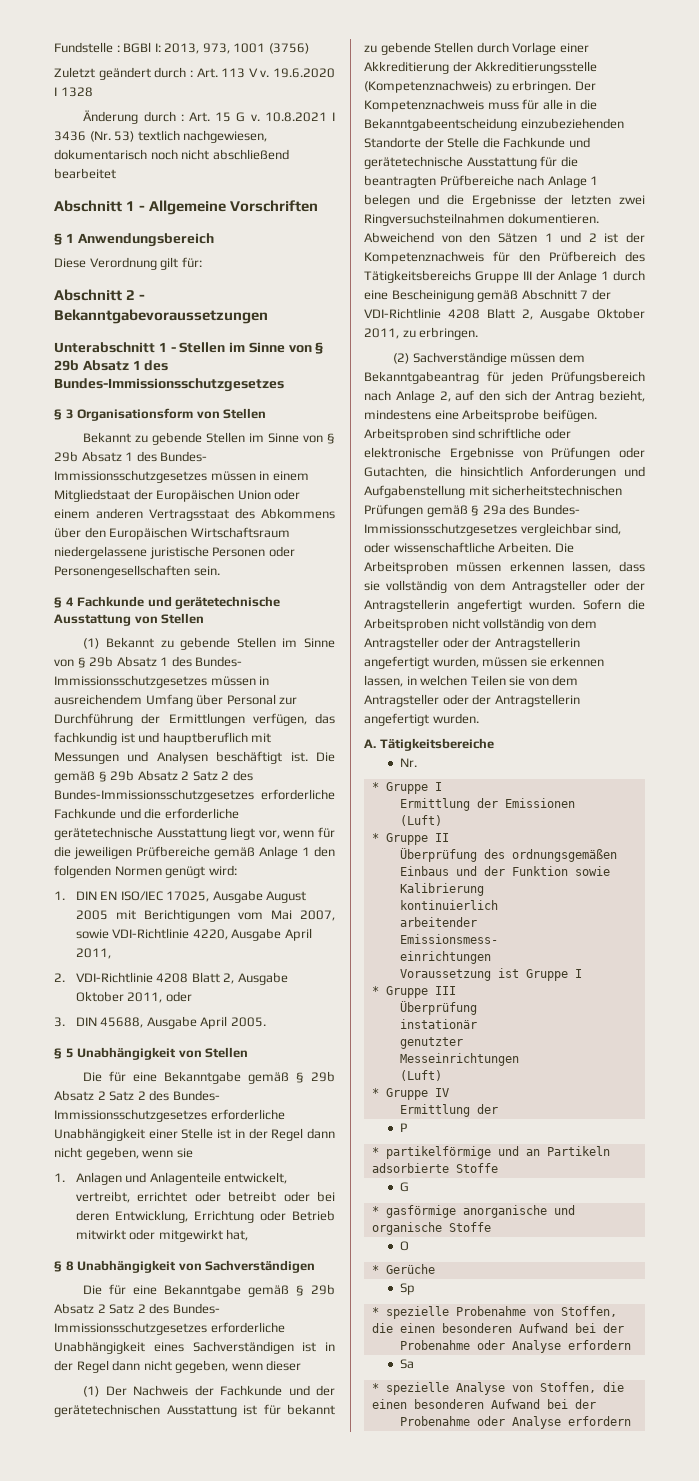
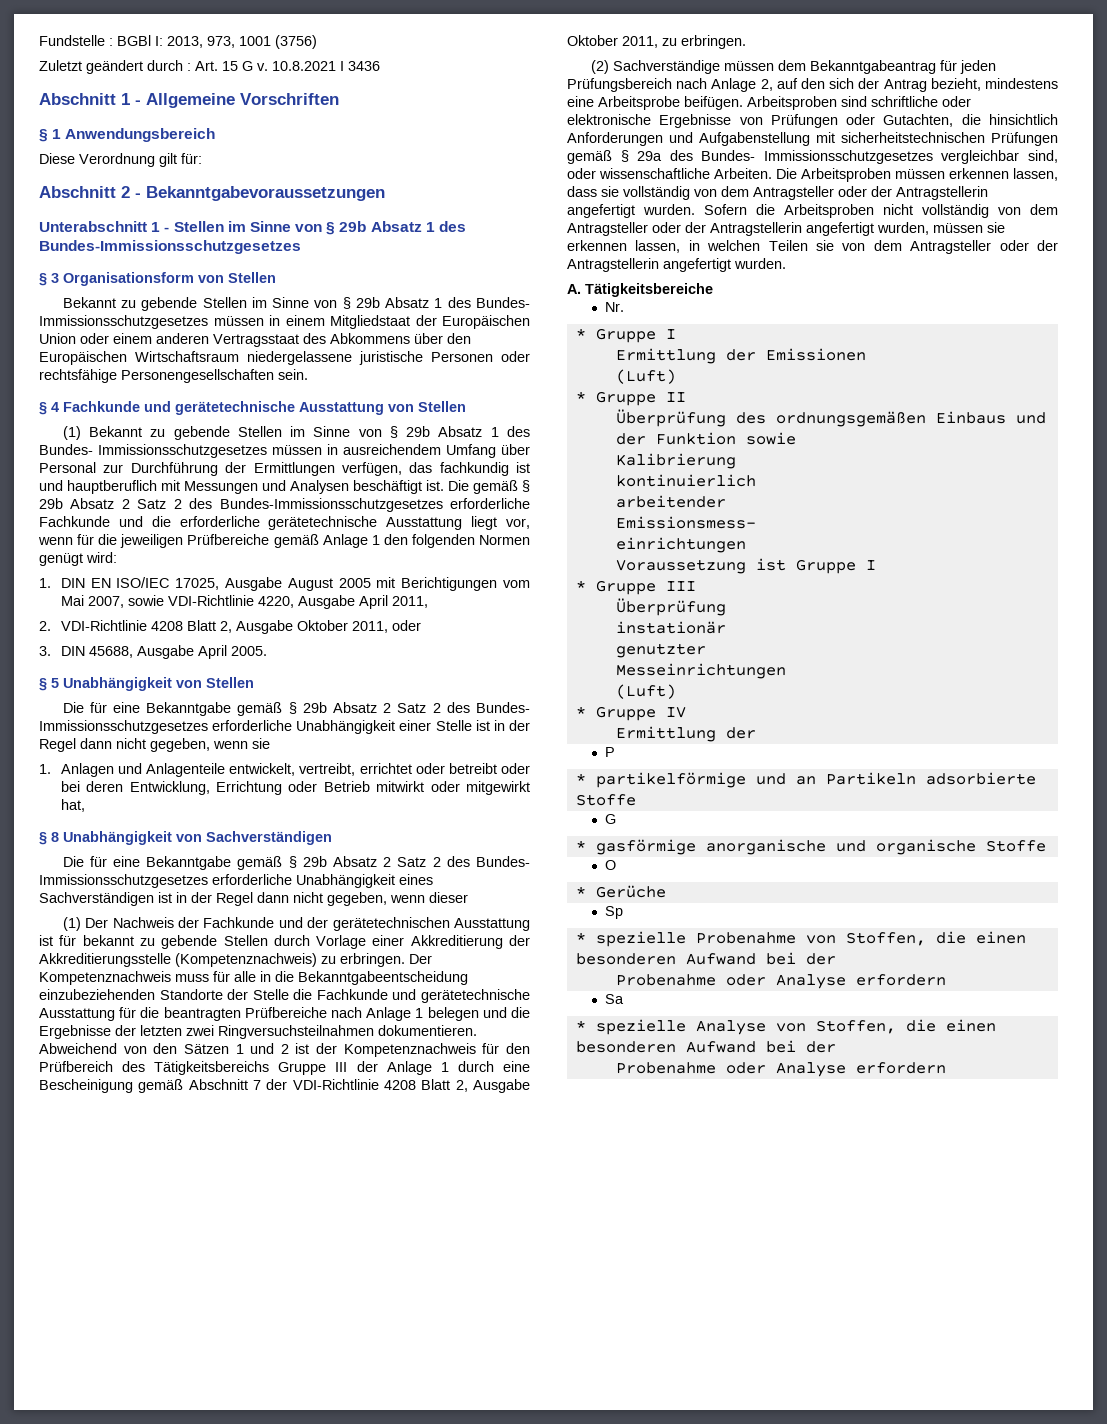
- Zuletzt geändert durch : Art. 113 V v. 19.6.2020 I 1328
- Änderung durch : Art. 15 G v.
+ Zuletzt geändert durch : Art. 15 G v.
- 10.8.2021 I 3436 (Nr. 53) textlich nachgewiesen, dokumentarisch noch nicht abschließend bearbeitet
+ 10.8.2021 I 3436
- Bekannt zu gebende Stellen im Sinne von § 29b Absatz 1 des Bundes- Immissionsschutzgesetzes müssen in einem Mitgliedstaat der Europäischen Union oder einem anderen Vertragsstaat des Abkommens über den Europäischen Wirtschaftsraum niedergelassene juristische Personen oder Personengesellschaften sein.
+ Bekannt zu gebende Stellen im Sinne von § 29b Absatz 1 des Bundes- Immissionsschutzgesetzes müssen in einem Mitgliedstaat der Europäischen Union oder einem anderen Vertragsstaat des Abkommens über den Europäischen Wirtschaftsraum niedergelassene juristische Personen oder rechtsfähige Personengesellschaften sein.

